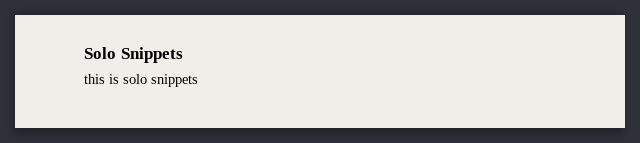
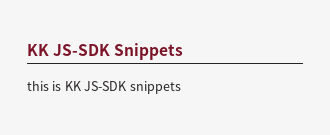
- Solo Snippets
+ KK JS-SDK Snippets
- this is solo snippets
+ this is KK JS-SDK snippets

